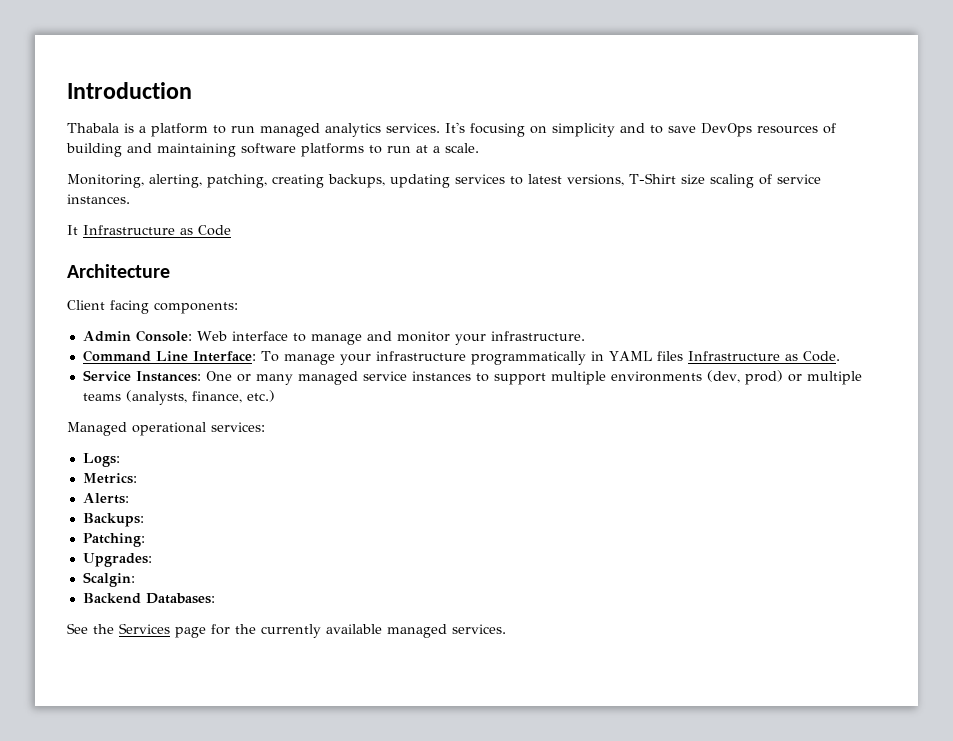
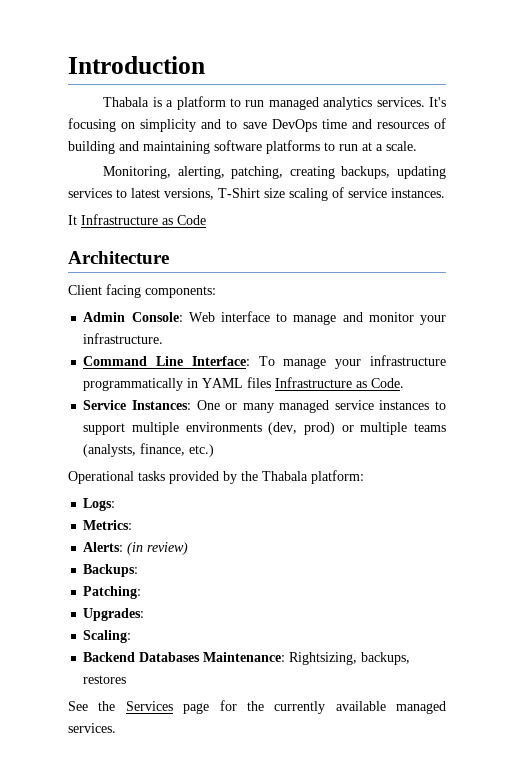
- It's focusing on simplicity and to save DevOps resources of building and maintaining software platforms to run at a scale.
+ It's focusing on simplicity and to save DevOps time and resources of building and maintaining software platforms to run at a scale.
- Managed operational services:
+ Operational tasks provided by the Thabala platform:
- Alerts:
+ Alerts: (in review)
- Scalgin:
+ Scaling:
- Backend Databases:
+ Backend Databases Maintenance: Rightsizing, backups, restores

